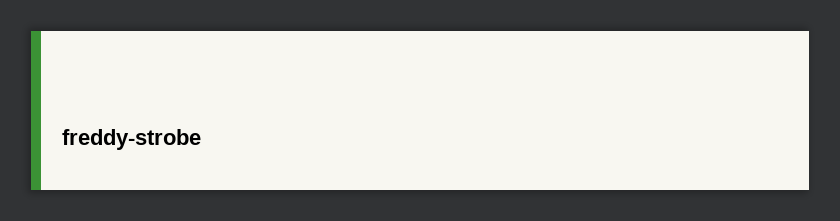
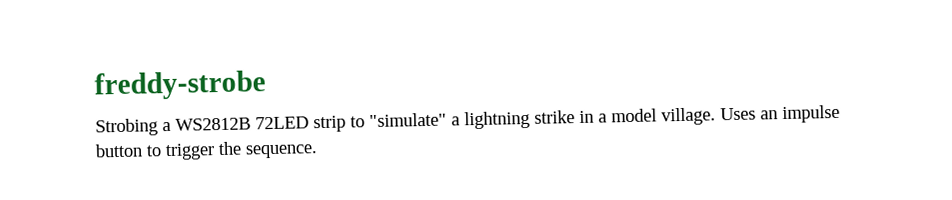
+ Strobing a WS2812B 72LED strip to "simulate" a lightning strike in a model village. Uses an impulse button to trigger the sequence.

